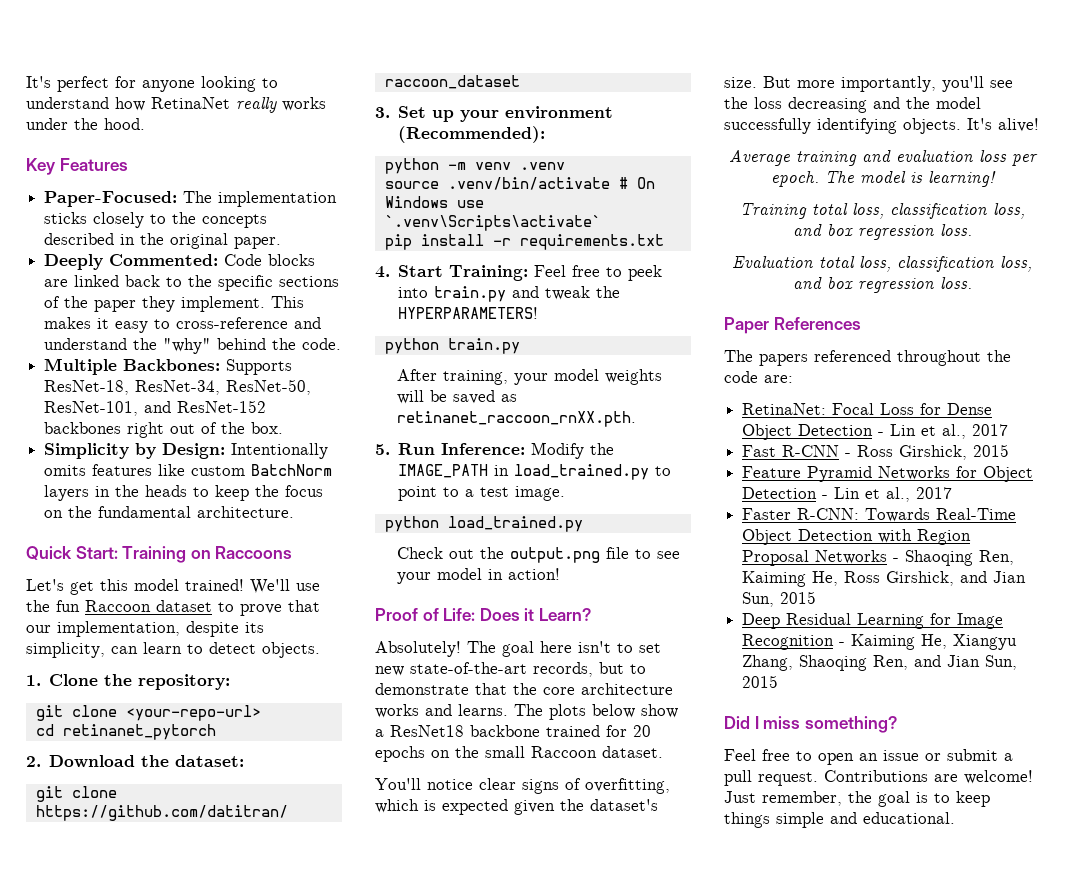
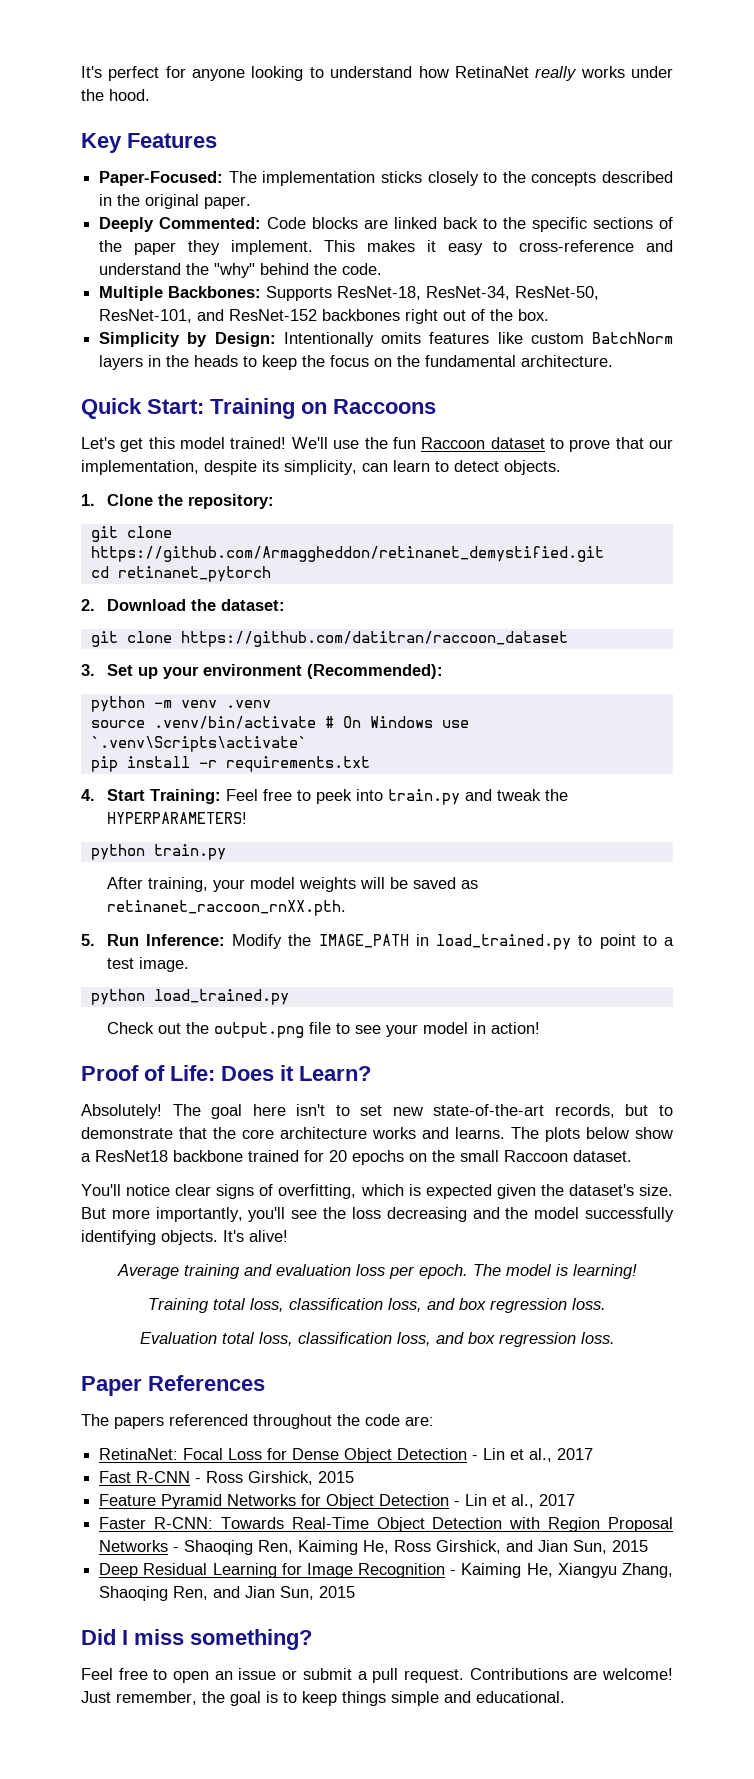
- git clone <your-repo-url>
+ git clone https://github.com/Armaggheddon/retinanet_demystified.git

